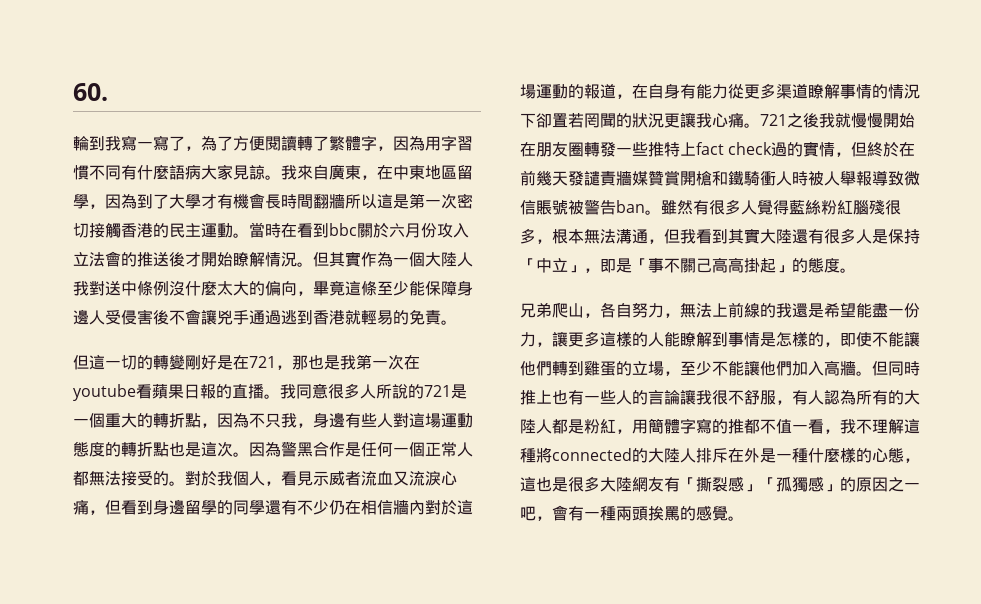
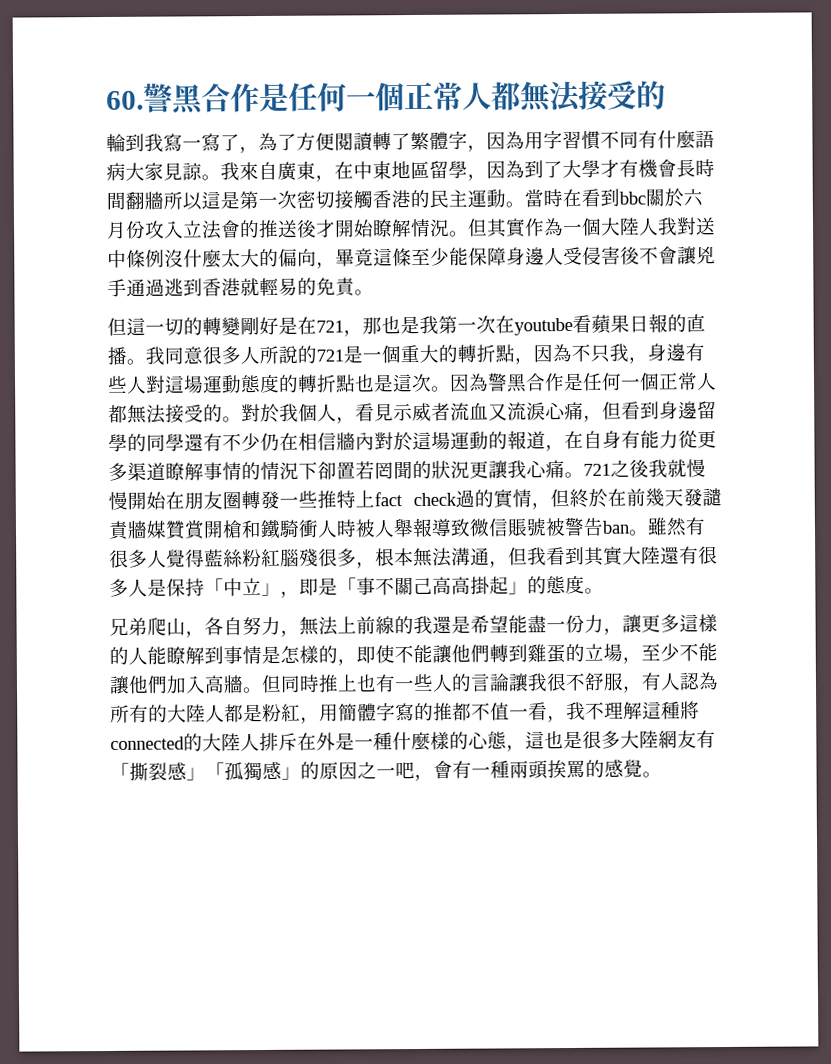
- 60.
+ 60.警黑合作是任何一個正常人都無法接受的

